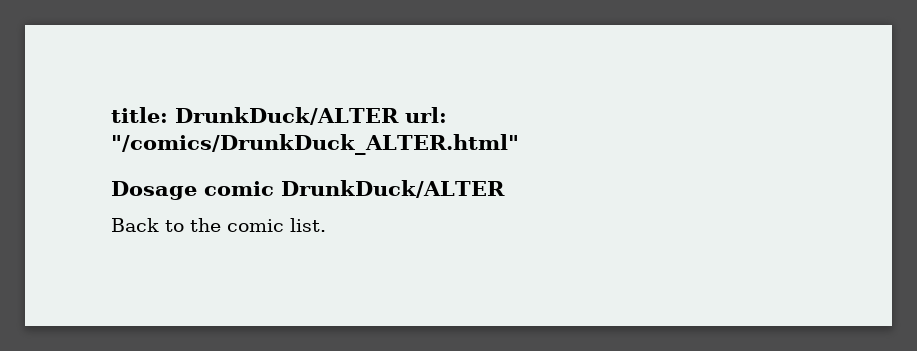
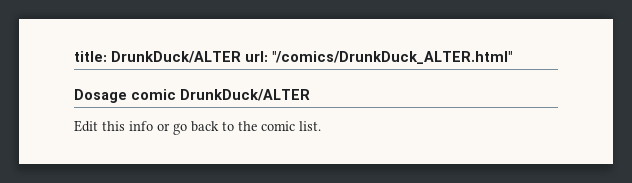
- Back to the comic list.
+ Edit this info or go back to the comic list.

